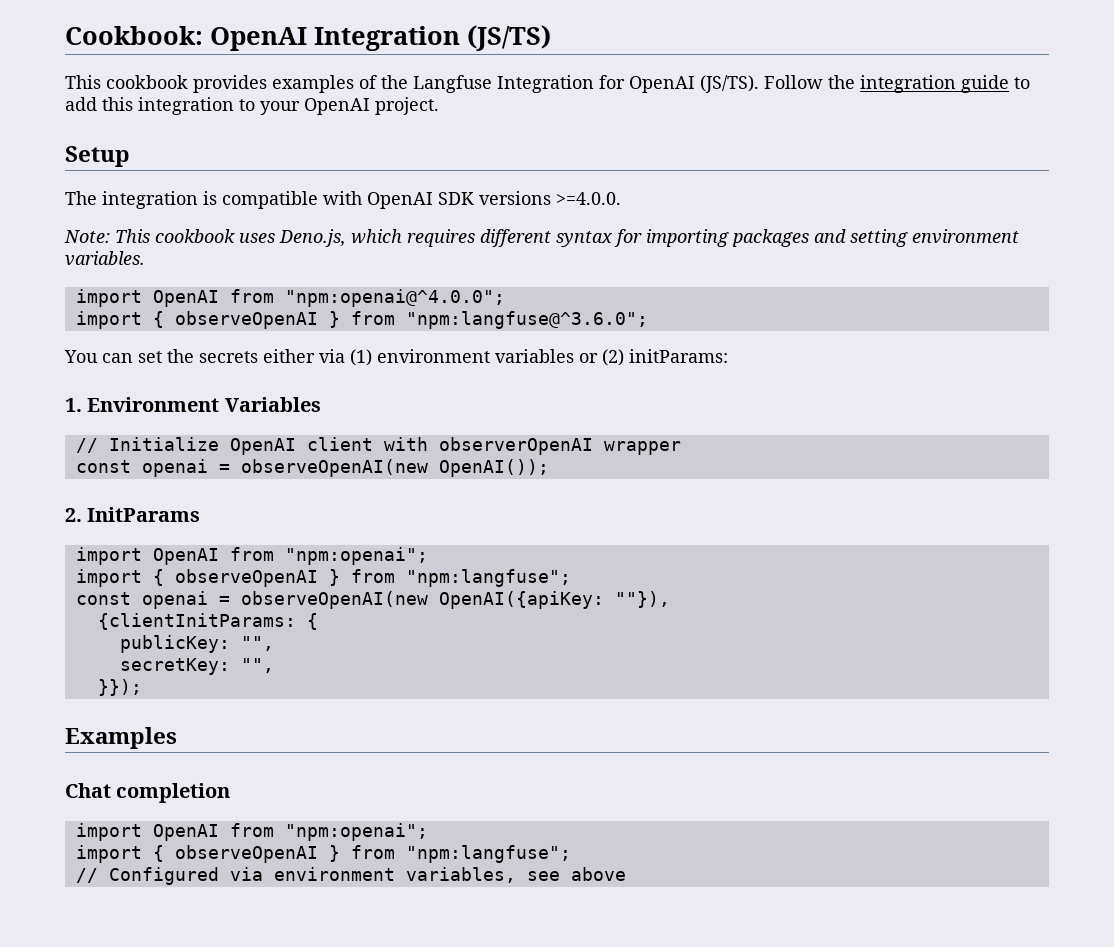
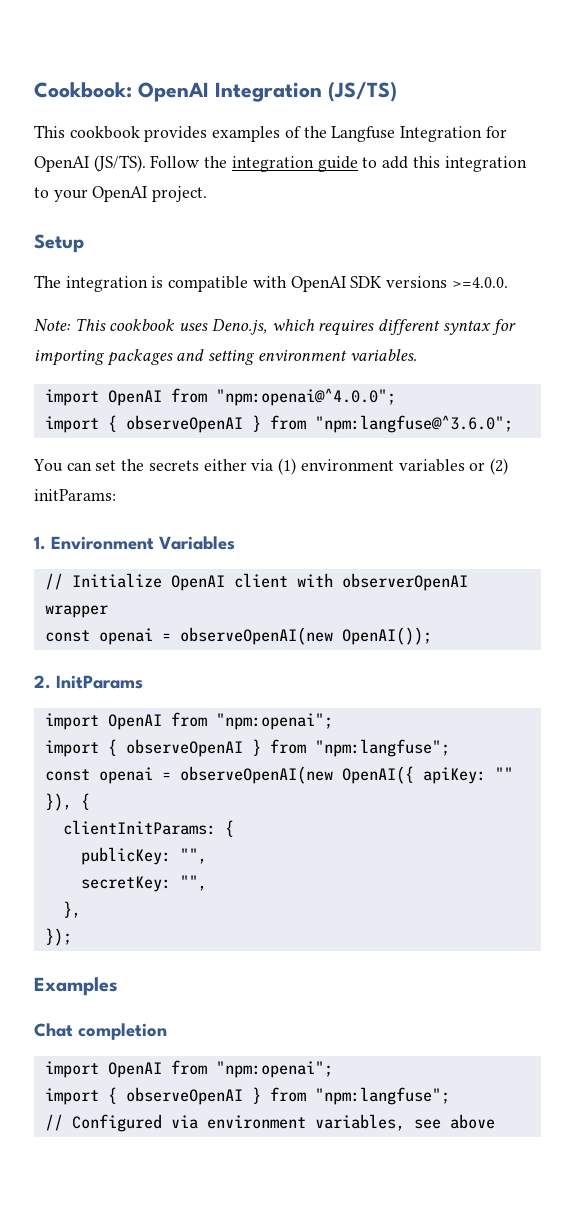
- const openai = observeOpenAI(new OpenAI({apiKey: ""}),
- {clientInitParams: {
+ const openai = observeOpenAI(new OpenAI({ apiKey: "" }), {
+ clientInitParams: {
- }});
+ },
+ });

